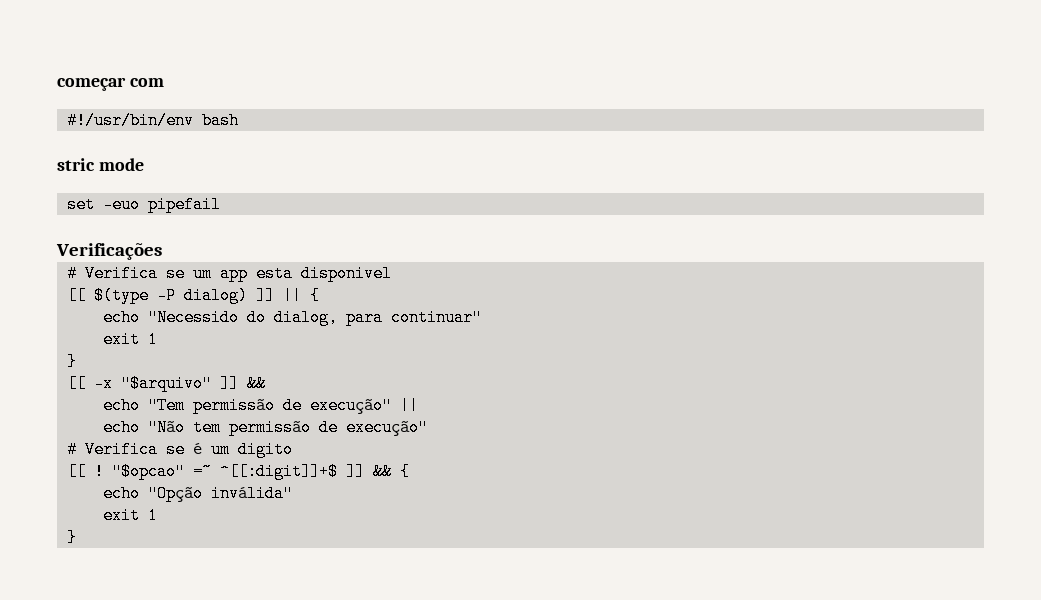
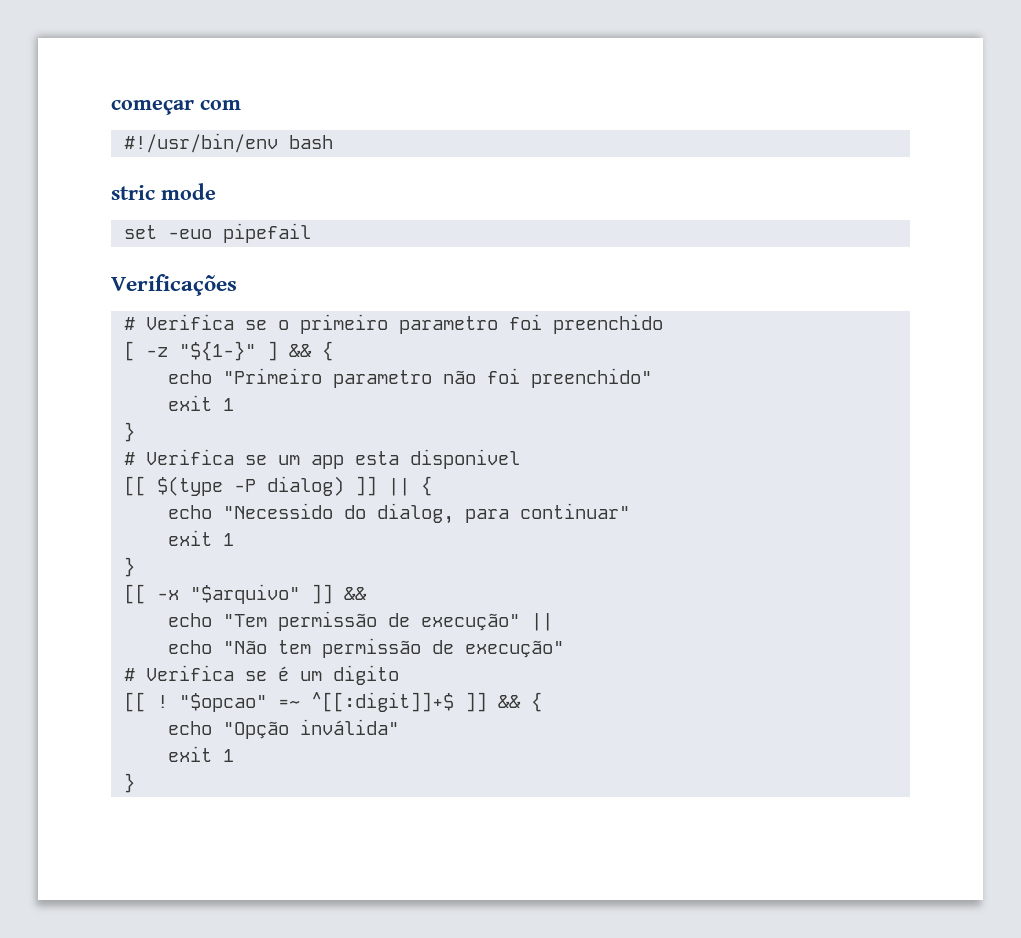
+ # Verifica se o primeiro parametro foi preenchido
+ [ -z "${1-}" ] && {
+ echo "Primeiro parametro não foi preenchido"
+ exit 1
+ }

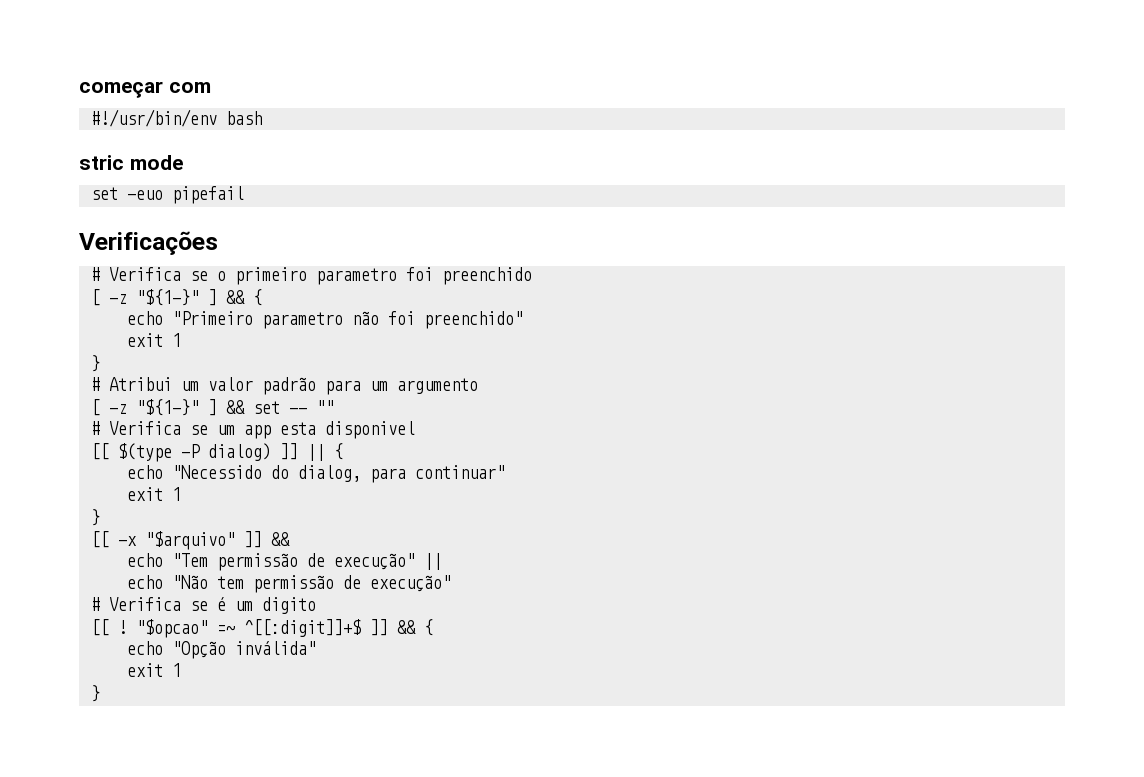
+ # Atribui um valor padrão para um argumento
+ [ -z "${1-}" ] && set -- ""

